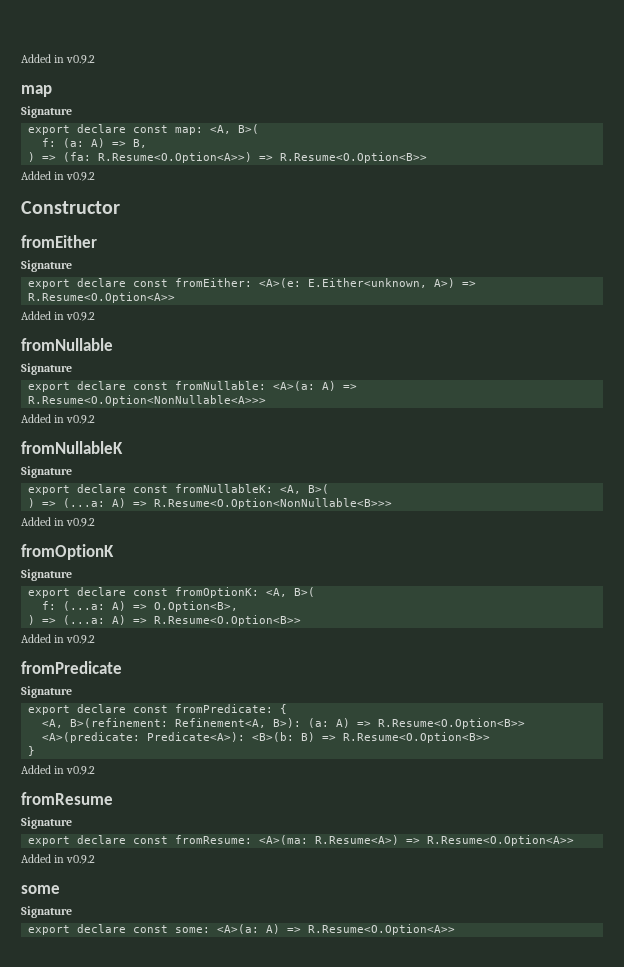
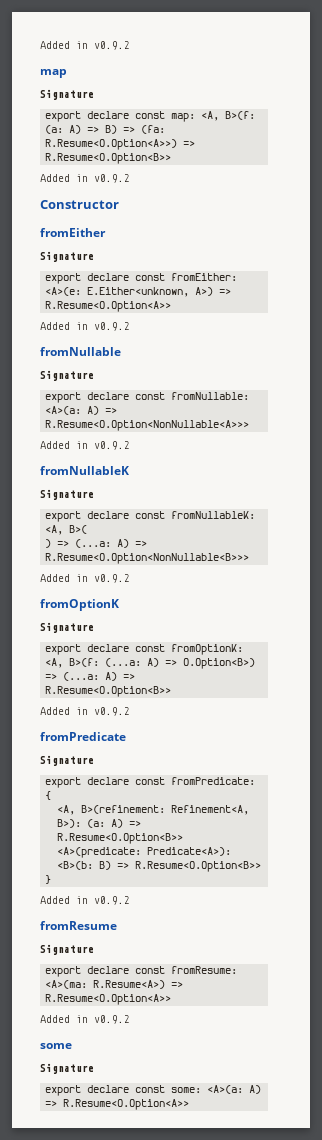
- export declare const map: <A, B>(
- f: (a: A) => B,
- ) => (fa: R.Resume<O.Option<A>>) => R.Resume<O.Option<B>>
+ export declare const map: <A, B>(f: (a: A) => B) => (fa: R.Resume<O.Option<A>>) => R.Resume<O.Option<B>>
- export declare const fromOptionK: <A, B>(
- f: (...a: A) => O.Option<B>,
- ) => (...a: A) => R.Resume<O.Option<B>>
+ export declare const fromOptionK: <A, B>(f: (...a: A) => O.Option<B>) => (...a: A) => R.Resume<O.Option<B>>

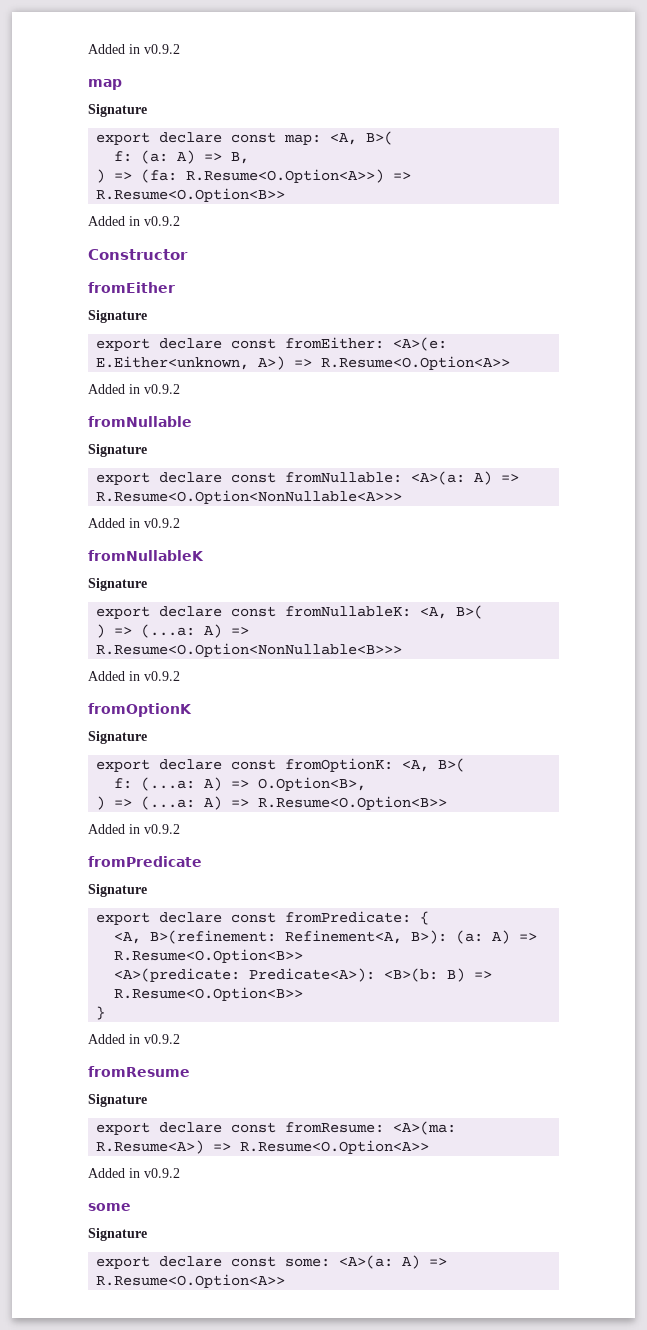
- export declare const map: <A, B>(f: (a: A) => B) => (fa: R.Resume<O.Option<A>>) => R.Resume<O.Option<B>>
+ export declare const map: <A, B>(
+ f: (a: A) => B,
+ ) => (fa: R.Resume<O.Option<A>>) => R.Resume<O.Option<B>>
- export declare const fromOptionK: <A, B>(f: (...a: A) => O.Option<B>) => (...a: A) => R.Resume<O.Option<B>>
+ export declare const fromOptionK: <A, B>(
+ f: (...a: A) => O.Option<B>,
+ ) => (...a: A) => R.Resume<O.Option<B>>

